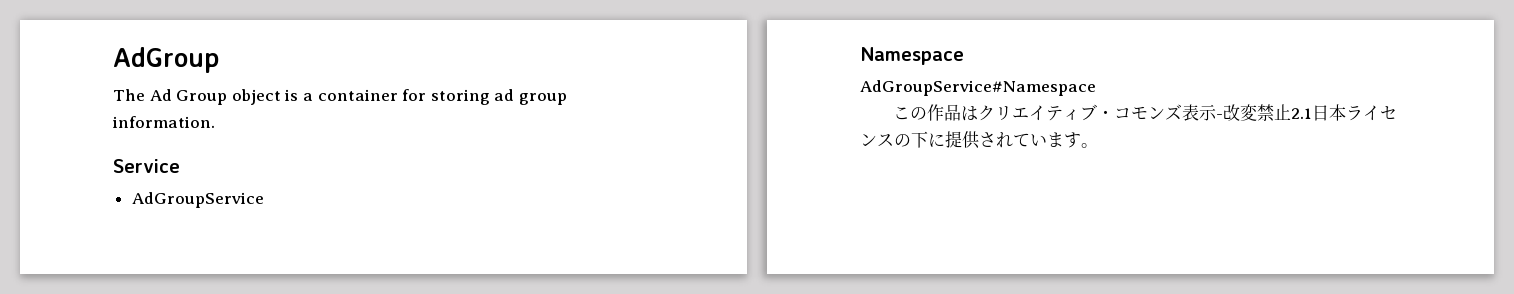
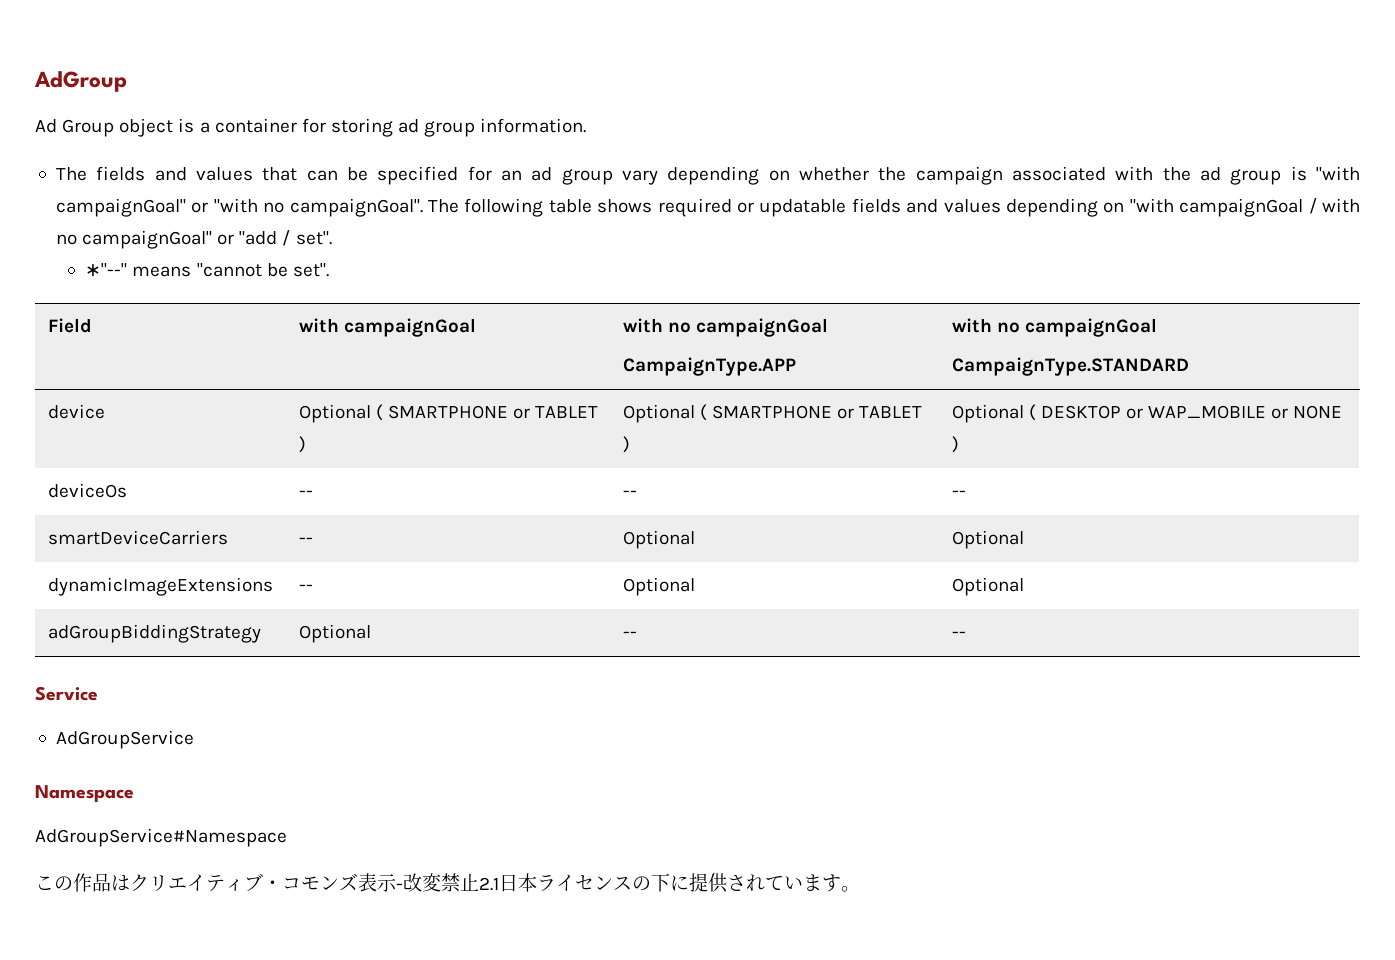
- The Ad Group object is a container for storing ad group information.
+ Ad Group object is a container for storing ad group information.
+ The fields and values that can be specified for an ad group vary depending on whether the campaign associated with the ad group is "with campaignGoal" or "with no campaignGoal". The following table shows required or updatable fields and values depending on "with campaignGoal / with no campaignGoal" or "add / set".
+ ∗"--" means "cannot be set".
+ Field | with campaignGoal | with no campaignGoal
+ CampaignType.APP | with no campaignGoal
+ CampaignType.STANDARD
+ device | Optional ( SMARTPHONE or TABLET ) | Optional ( SMARTPHONE or TABLET ) | Optional ( DESKTOP or WAP_MOBILE or NONE )
+ deviceOs | -- | -- | --
+ smartDeviceCarriers | -- | Optional | Optional
+ dynamicImageExtensions | -- | Optional | Optional
+ adGroupBiddingStrategy | Optional | -- | --

